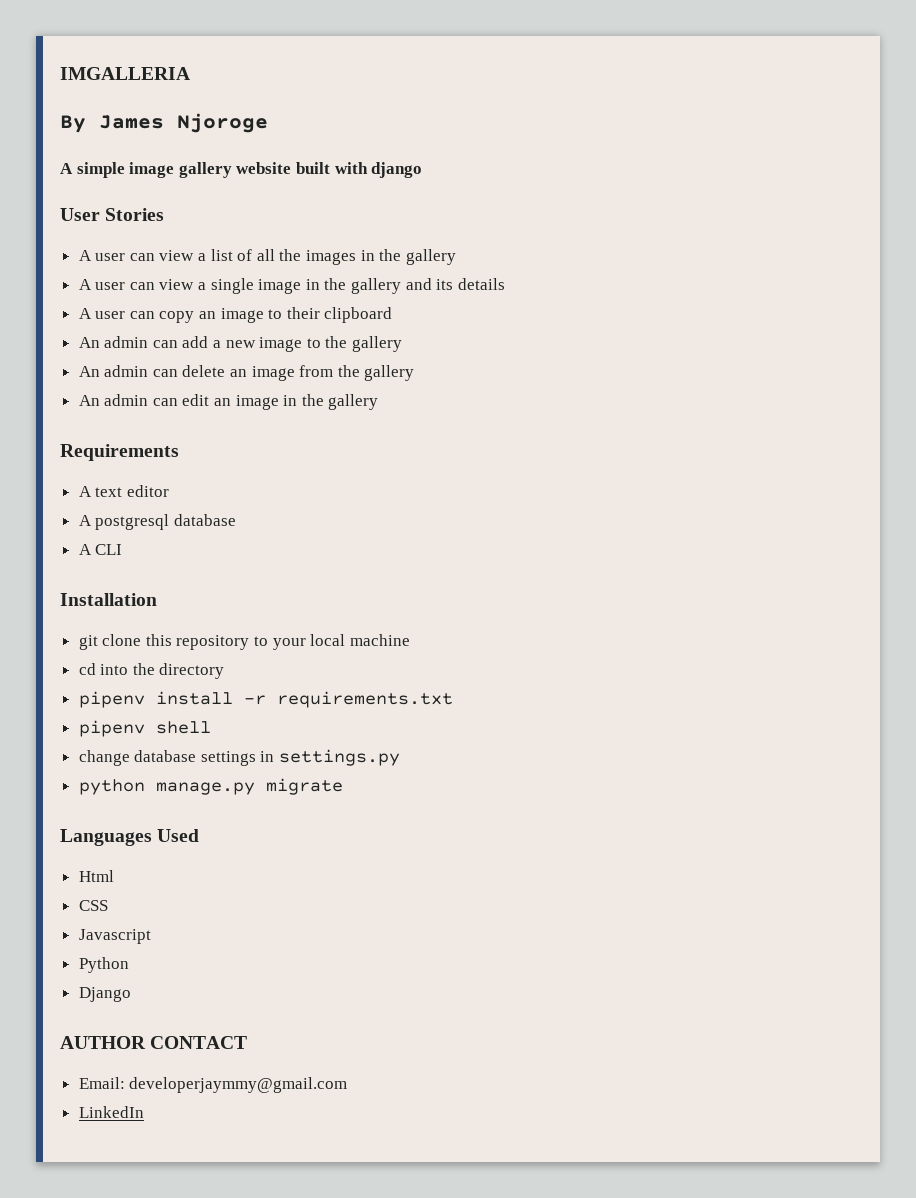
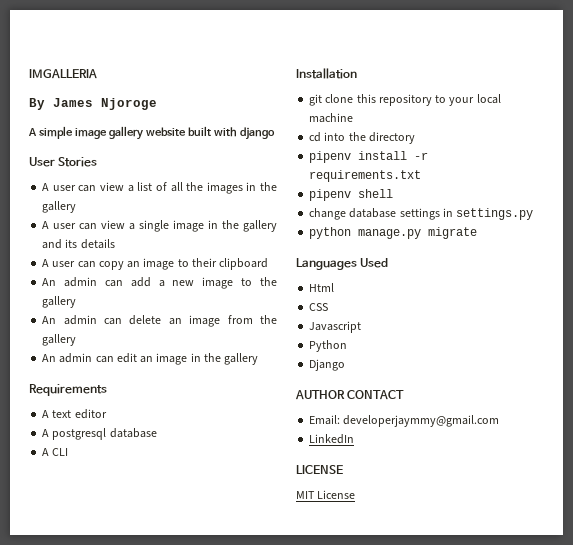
+ LICENSE
+ MIT License

